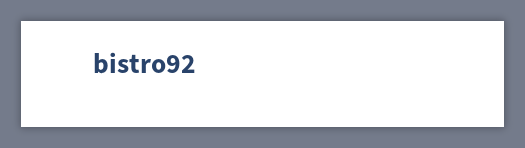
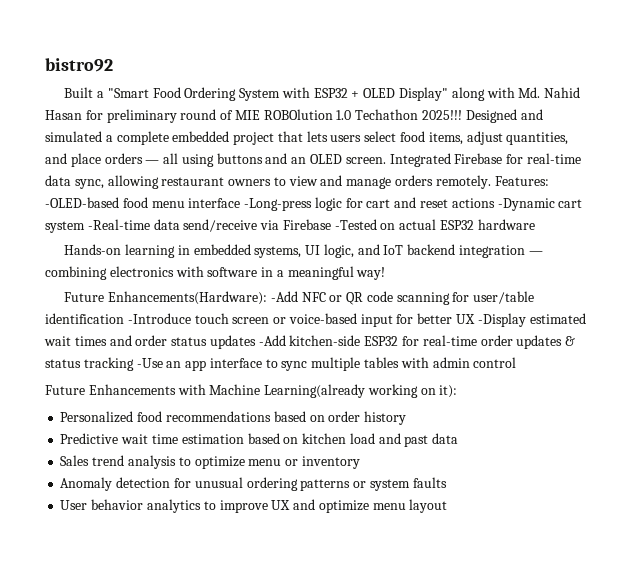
+ Built a "Smart Food Ordering System with ESP32 + OLED Display" along with Md. Nahid Hasan for preliminary round of MIE ROBOlution 1.0 Techathon 2025!!! Designed and simulated a complete embedded project that lets users select food items, adjust quantities, and place orders — all using buttons and an OLED screen. Integrated Firebase for real-time data sync, allowing restaurant owners to view and manage orders remotely. Features: -OLED-based food menu interface -Long-press logic for cart and reset actions -Dynamic cart system -Real-time data send/receive via Firebase -Tested on actual ESP32 hardware
+ Hands-on learning in embedded systems, UI logic, and IoT backend integration — combining electronics with software in a meaningful way!
+ Future Enhancements(Hardware): -Add NFC or QR code scanning for user/table identification -Introduce touch screen or voice-based input for better UX -Display estimated wait times and order status updates -Add kitchen-side ESP32 for real-time order updates & status tracking -Use an app interface to sync multiple tables with admin control
+ Future Enhancements with Machine Learning(already working on it):
+ Personalized food recommendations based on order history
+ Predictive wait time estimation based on kitchen load and past data
+ Sales trend analysis to optimize menu or inventory
+ Anomaly detection for unusual ordering patterns or system faults
+ User behavior analytics to improve UX and optimize menu layout

